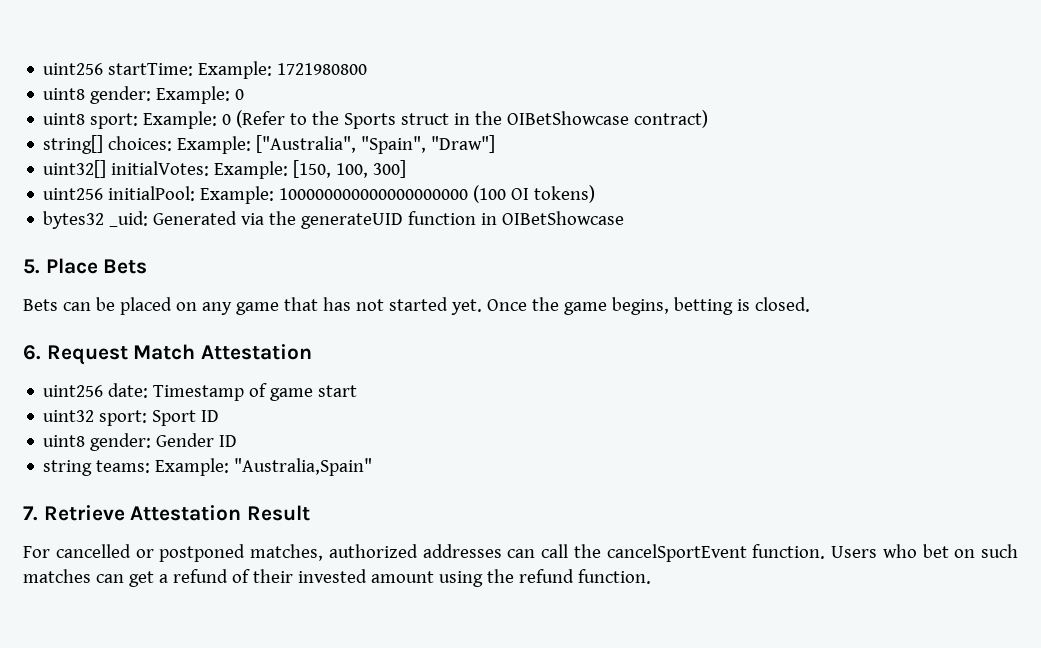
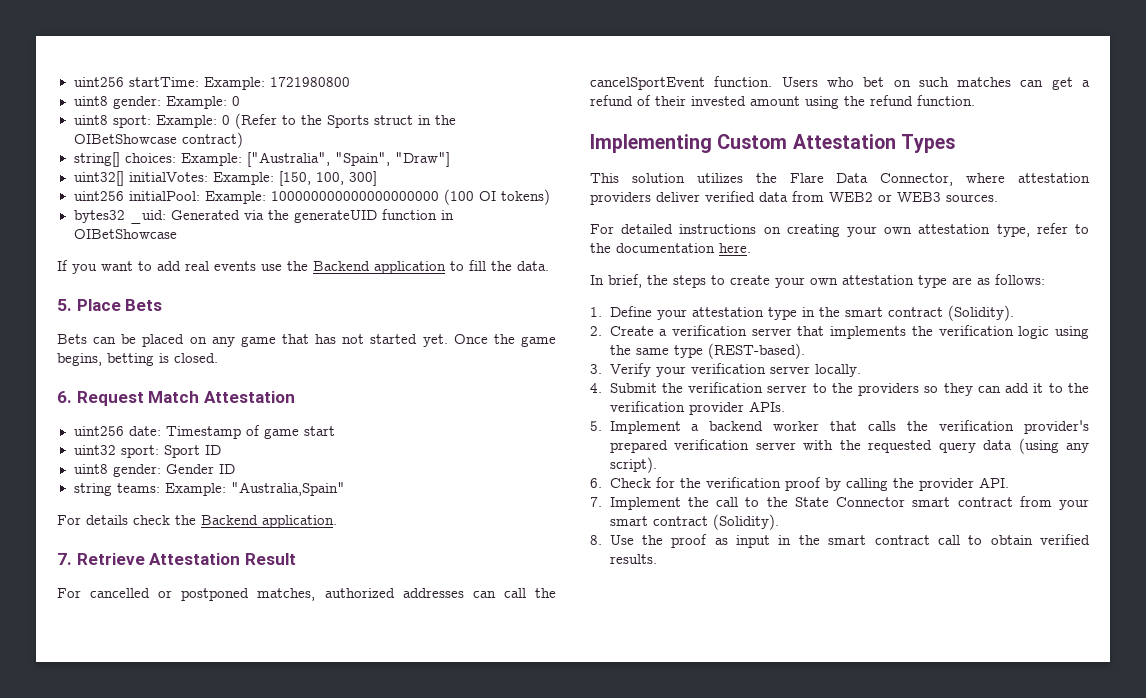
+ If you want to add real events use the Backend application to fill the data.
+ For details check the Backend application.
+ Implementing Custom Attestation Types
+ This solution utilizes the Flare Data Connector, where attestation providers deliver verified data from WEB2 or WEB3 sources.
+ For detailed instructions on creating your own attestation type, refer to the documentation here.
+ In brief, the steps to create your own attestation type are as follows:
+ 1. Define your attestation type in the smart contract (Solidity).
+ 2. Create a verification server that implements the verification logic using the same type (REST-based).
+ 3. Verify your verification server locally.
+ 4. Submit the verification server to the providers so they can add it to the verification provider APIs.
+ 5. Implement a backend worker that calls the verification provider's prepared verification server with the requested query data (using any script).
+ 6. Check for the verification proof by calling the provider API.
+ 7. Implement the call to the State Connector smart contract from your smart contract (Solidity).
+ 8. Use the proof as input in the smart contract call to obtain verified results.

